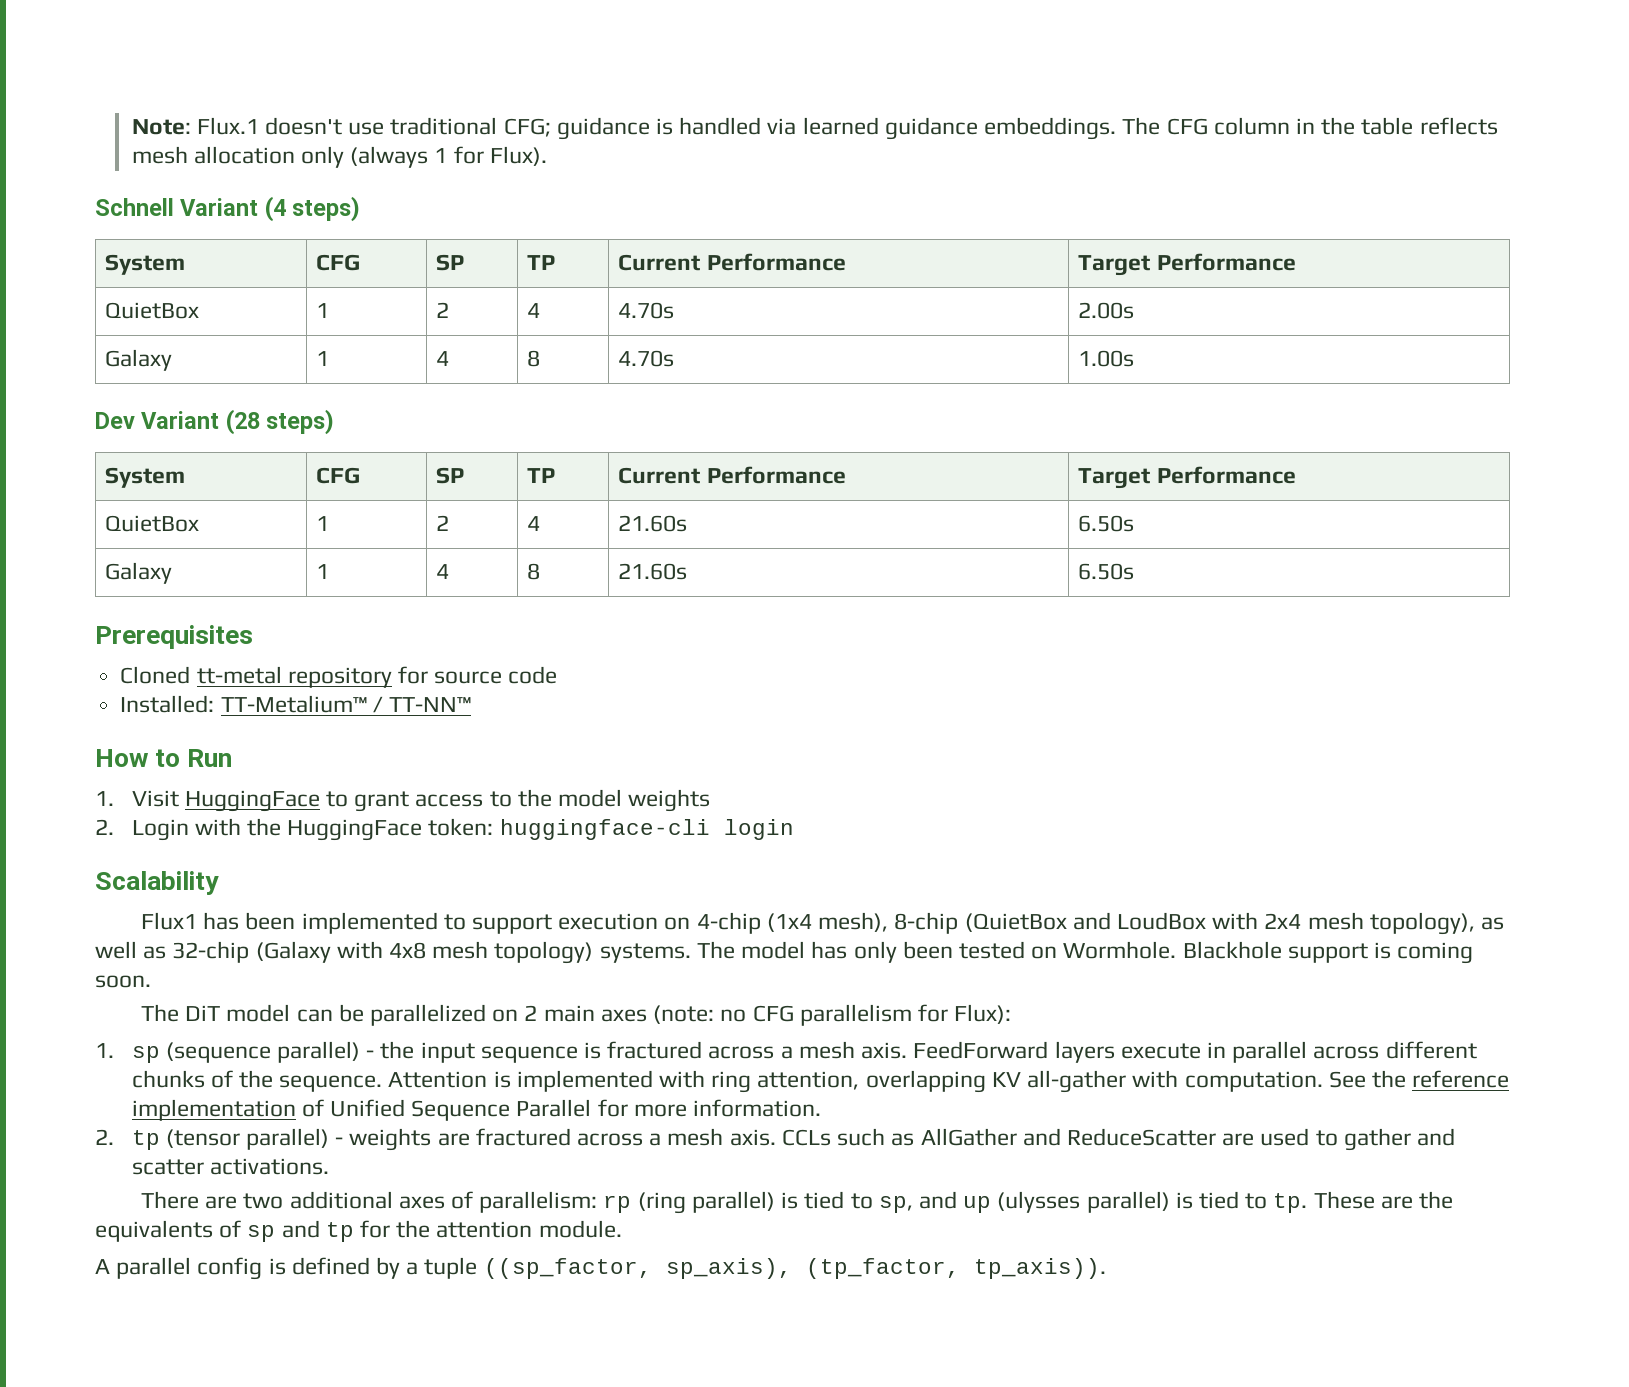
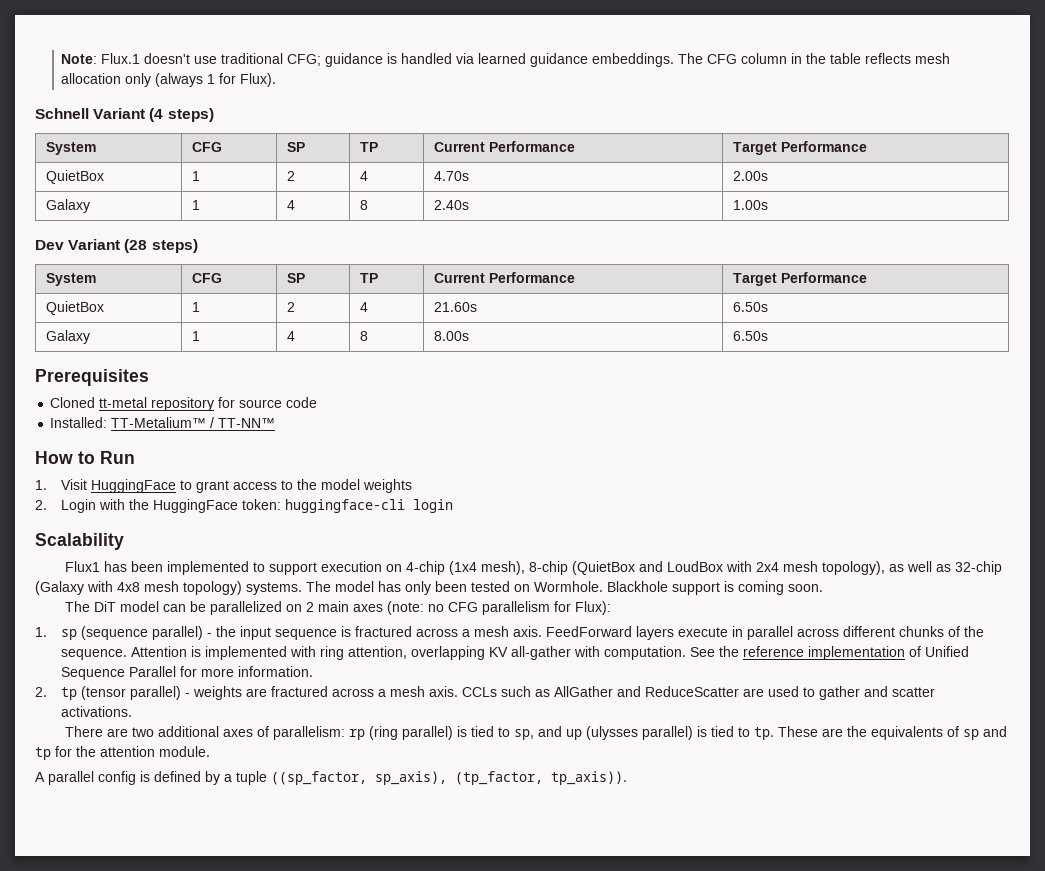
- Galaxy | 1 | 4 | 8 | 4.70s | 1.00s
+ Galaxy | 1 | 4 | 8 | 2.40s | 1.00s
- Galaxy | 1 | 4 | 8 | 21.60s | 6.50s
+ Galaxy | 1 | 4 | 8 | 8.00s | 6.50s

